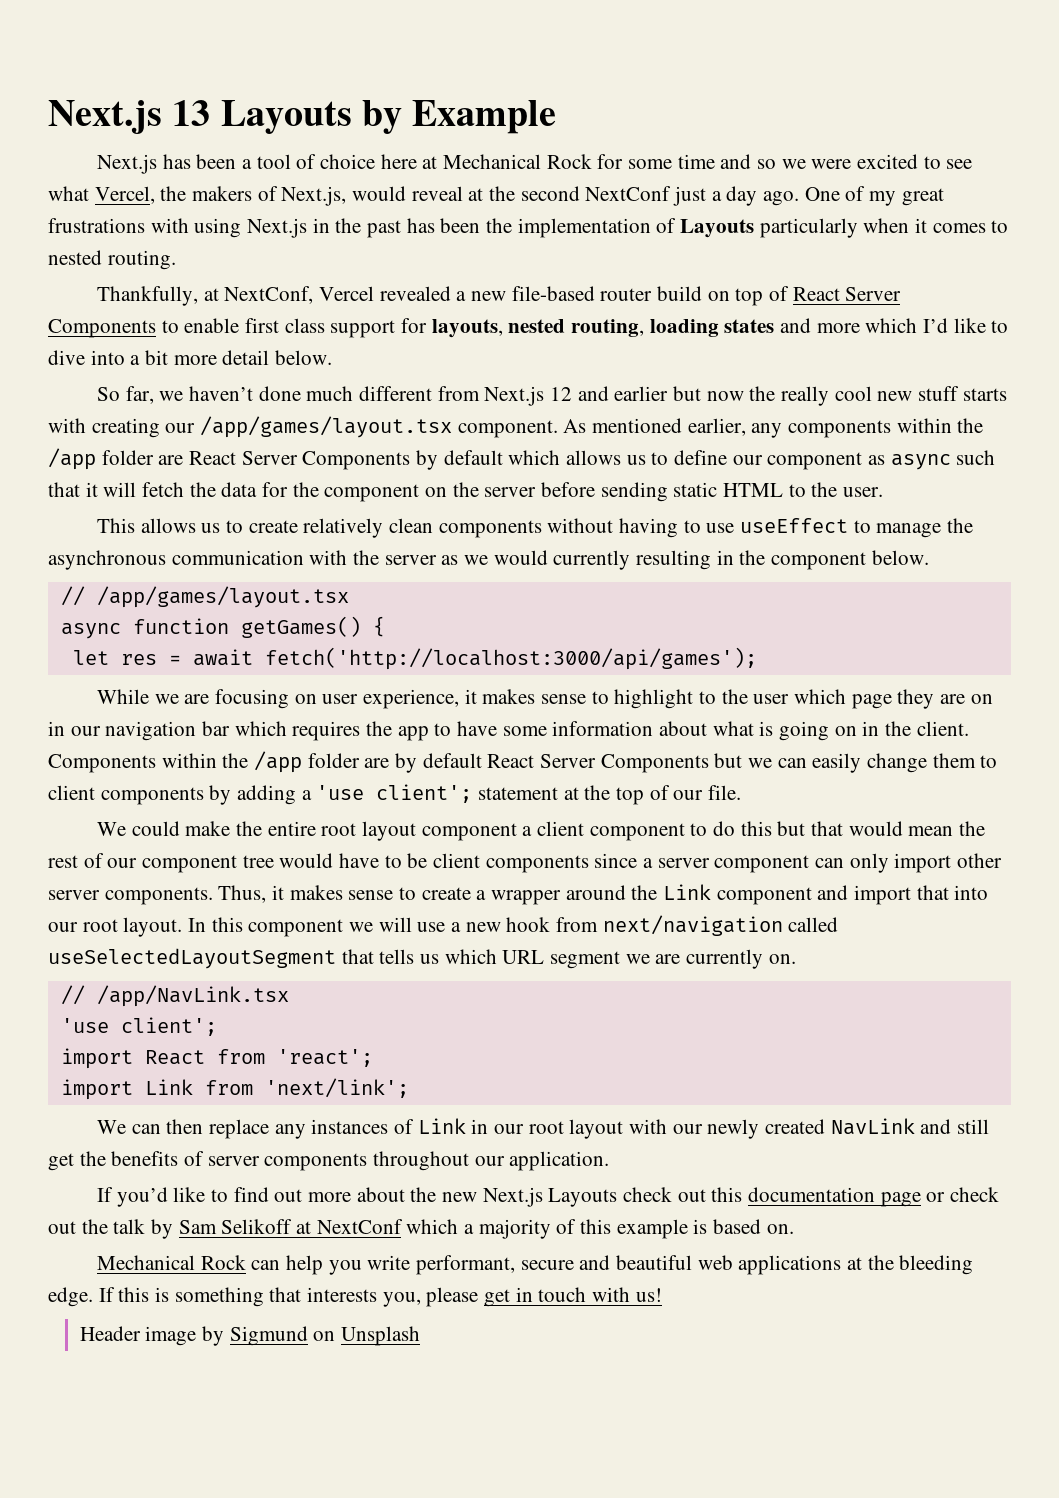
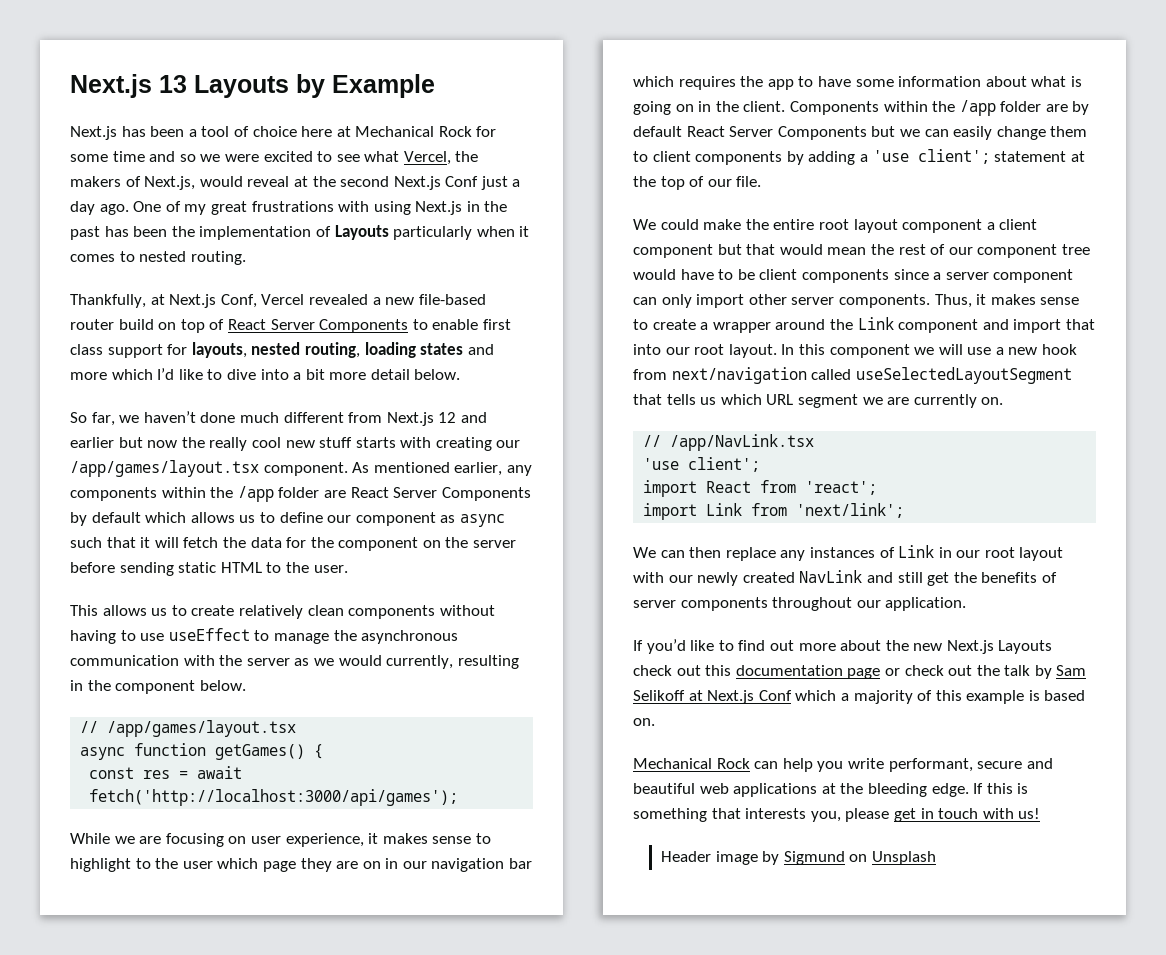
- Next.js has been a tool of choice here at Mechanical Rock for some time and so we were excited to see what Vercel, the makers of Next.js, would reveal at the second NextConf just a day ago.
+ Next.js has been a tool of choice here at Mechanical Rock for some time and so we were excited to see what Vercel, the makers of Next.js, would reveal at the second Next.js Conf just a day ago.
- Thankfully, at NextConf, Vercel revealed a new file-based router build on top of React Server Components to enable first class support for layouts, nested routing, loading states and more which I’d like to dive into a bit more detail below.
+ Thankfully, at Next.js Conf, Vercel revealed a new file-based router build on top of React Server Components to enable first class support for layouts, nested routing, loading states and more which I’d like to dive into a bit more detail below.
- This allows us to create relatively clean components without having to use useEffect to manage the asynchronous communication with the server as we would currently resulting in the component below.
+ This allows us to create relatively clean components without having to use useEffect to manage the asynchronous communication with the server as we would currently, resulting in the component below.
- let res = await fetch('http://localhost:3000/api/games');
+ const res = await fetch('http://localhost:3000/api/games');
- We could make the entire root layout component a client component to do this but that would mean the rest of our component tree would have to be client components since a server component can only import other server components.
+ We could make the entire root layout component a client component but that would mean the rest of our component tree would have to be client components since a server component can only import other server components.
- If you’d like to find out more about the new Next.js Layouts check out this documentation page or check out the talk by Sam Selikoff at NextConf which a majority of this example is based on.
+ If you’d like to find out more about the new Next.js Layouts check out this documentation page or check out the talk by Sam Selikoff at Next.js Conf which a majority of this example is based on.

